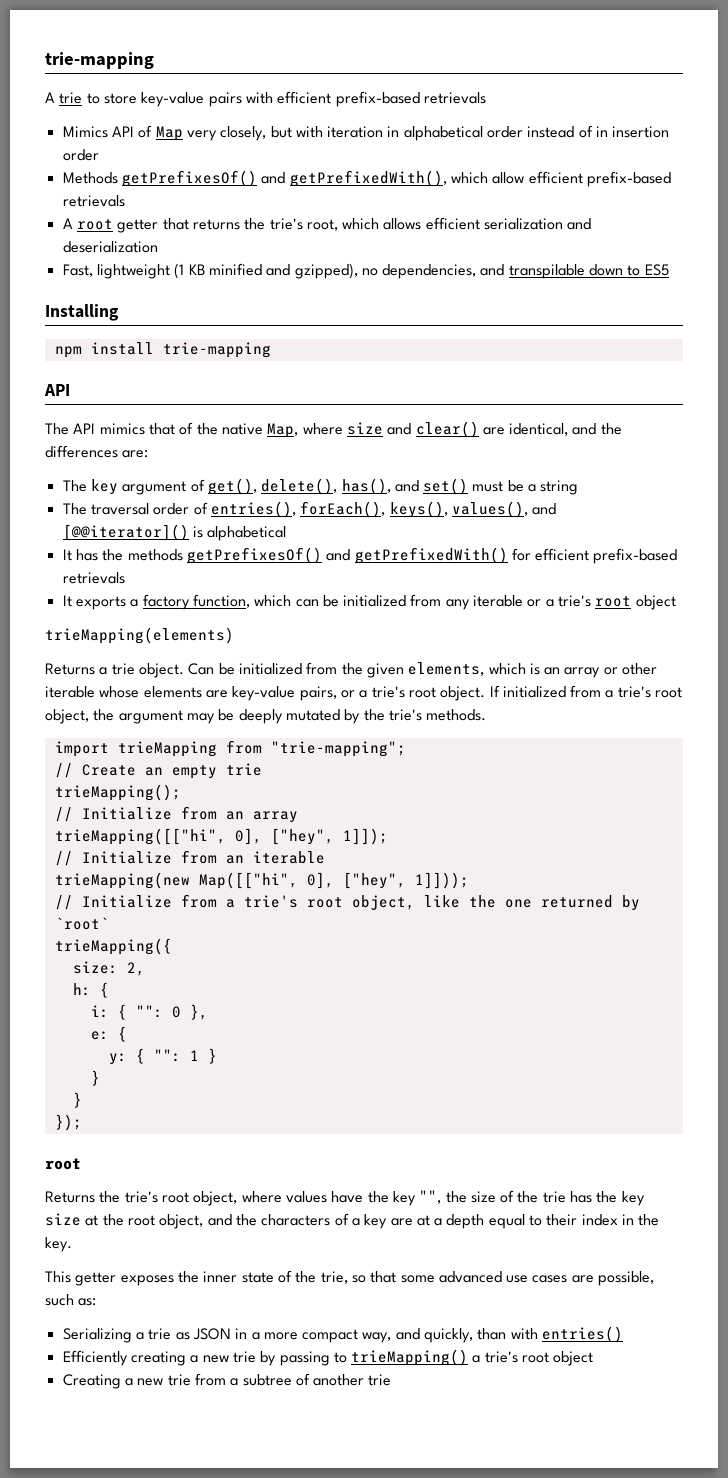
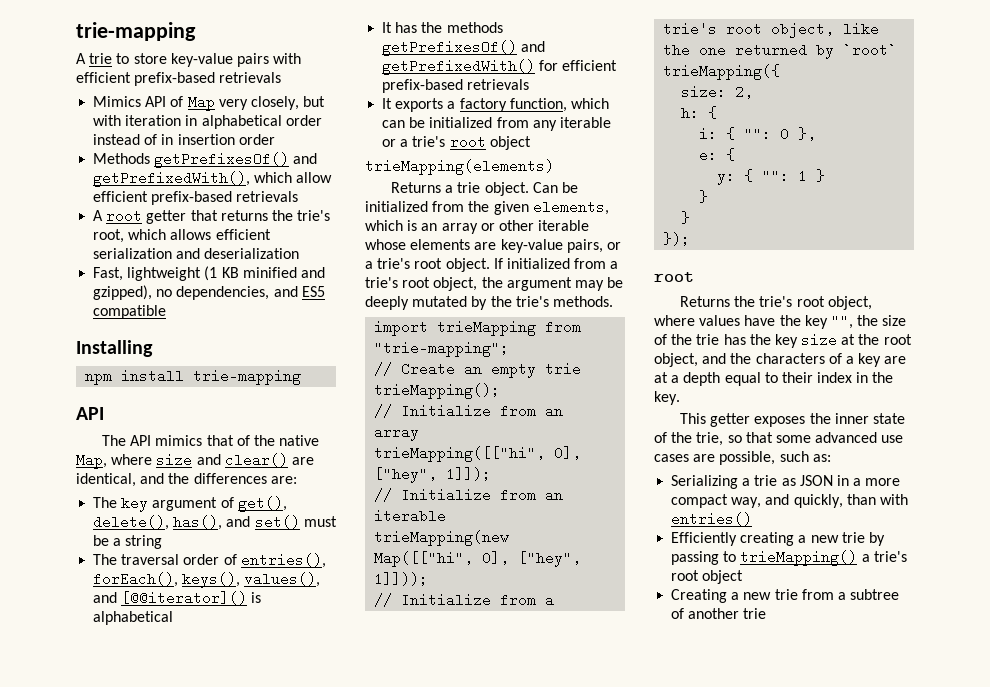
- Fast, lightweight (1 KB minified and gzipped), no dependencies, and transpilable down to ES5
+ Fast, lightweight (1 KB minified and gzipped), no dependencies, and ES5 compatible

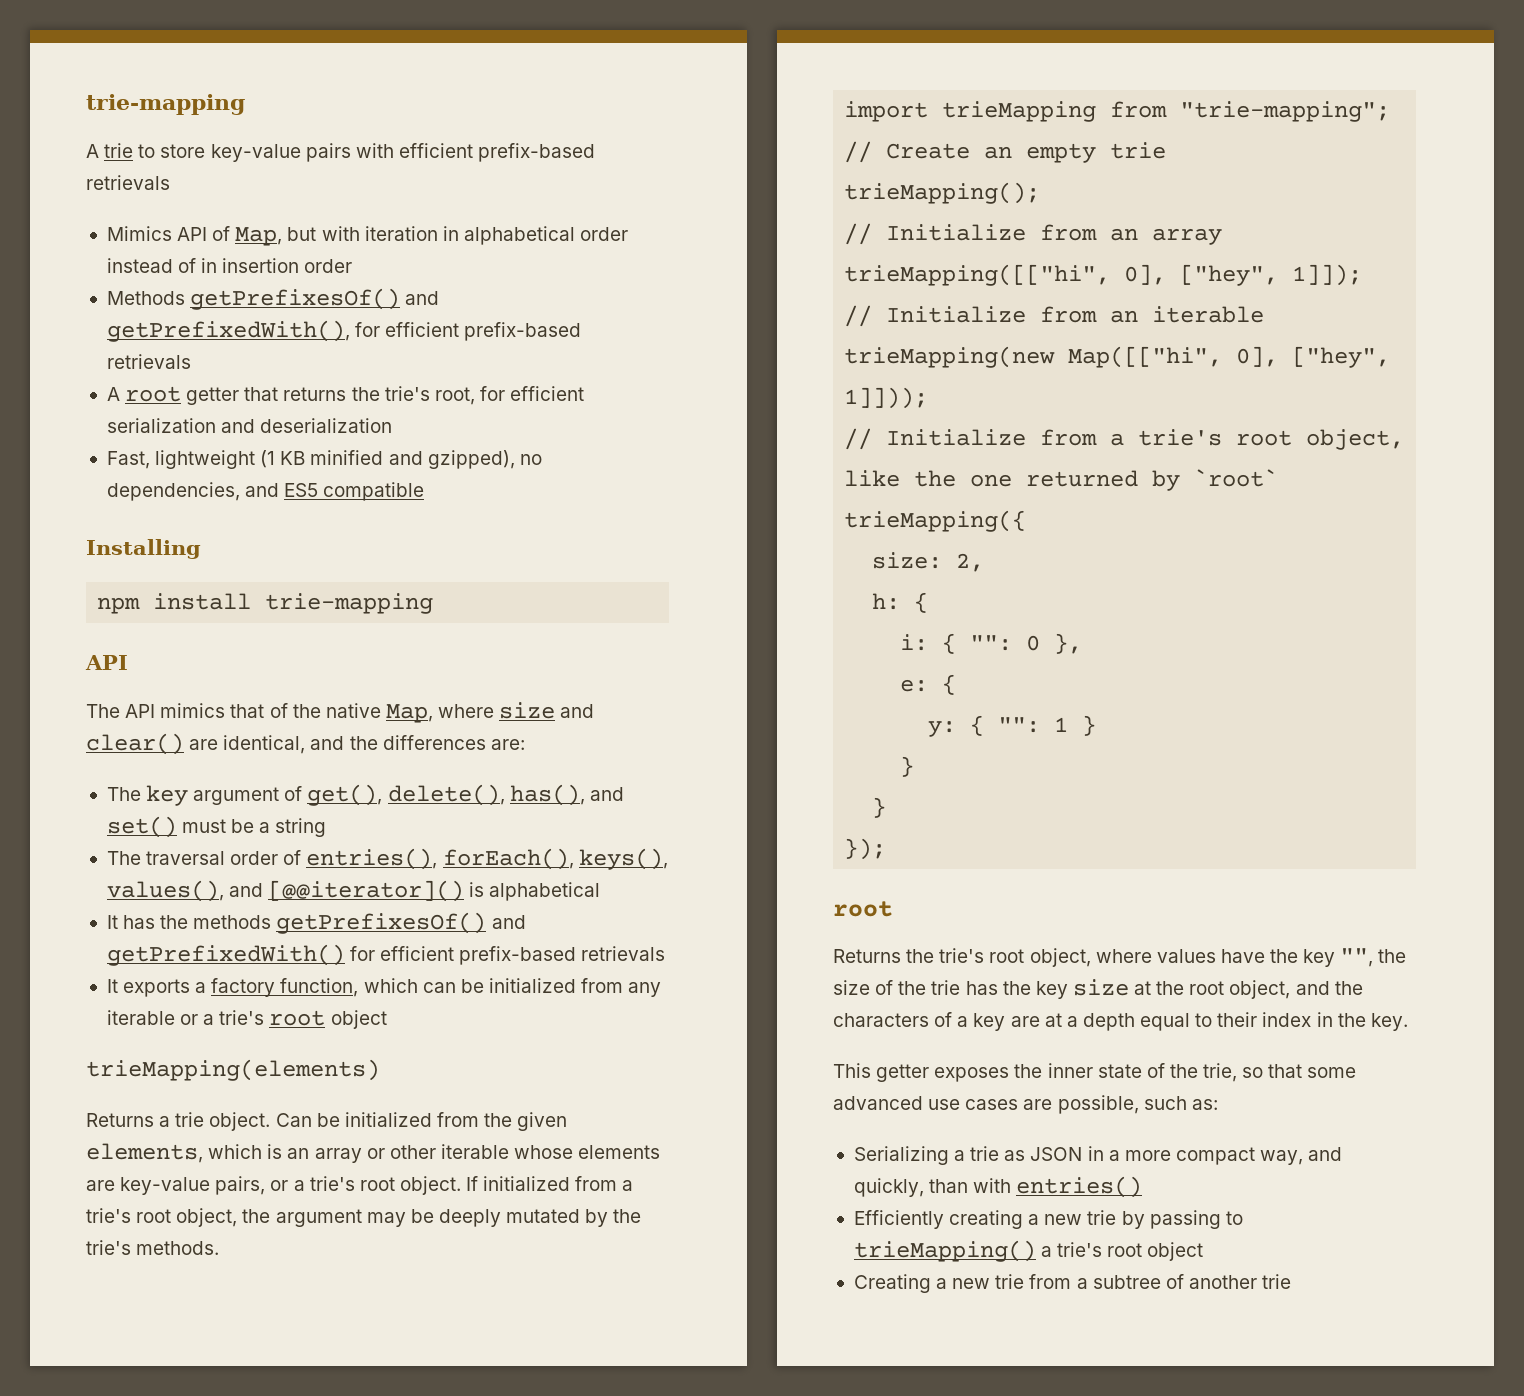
- Mimics API of Map very closely, but with iteration in alphabetical order instead of in insertion order
+ Mimics API of Map, but with iteration in alphabetical order instead of in insertion order
- Methods getPrefixesOf() and getPrefixedWith(), which allow efficient prefix-based retrievals
+ Methods getPrefixesOf() and getPrefixedWith(), for efficient prefix-based retrievals
- A root getter that returns the trie's root, which allows efficient serialization and deserialization
+ A root getter that returns the trie's root, for efficient serialization and deserialization

